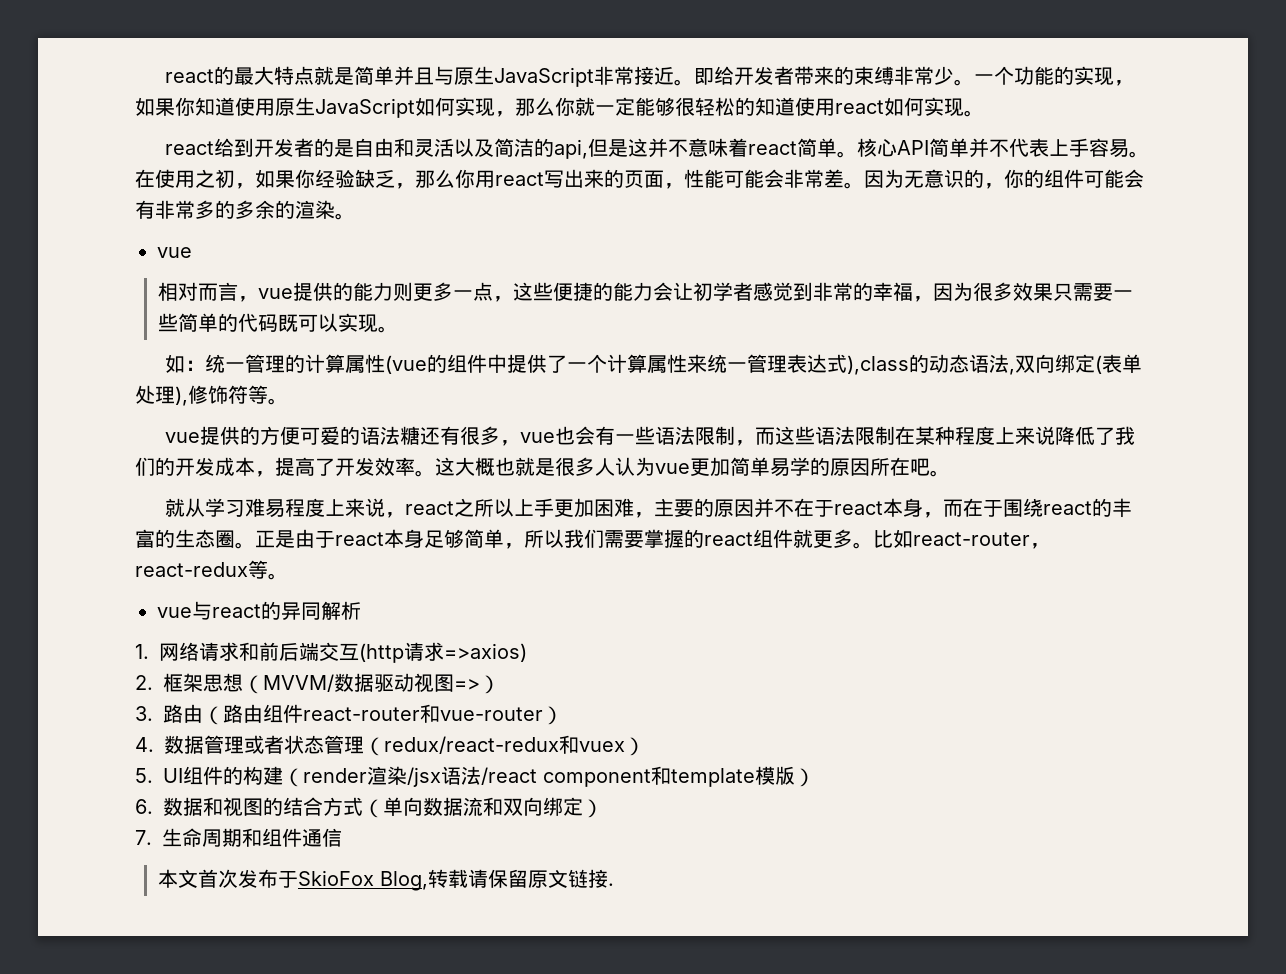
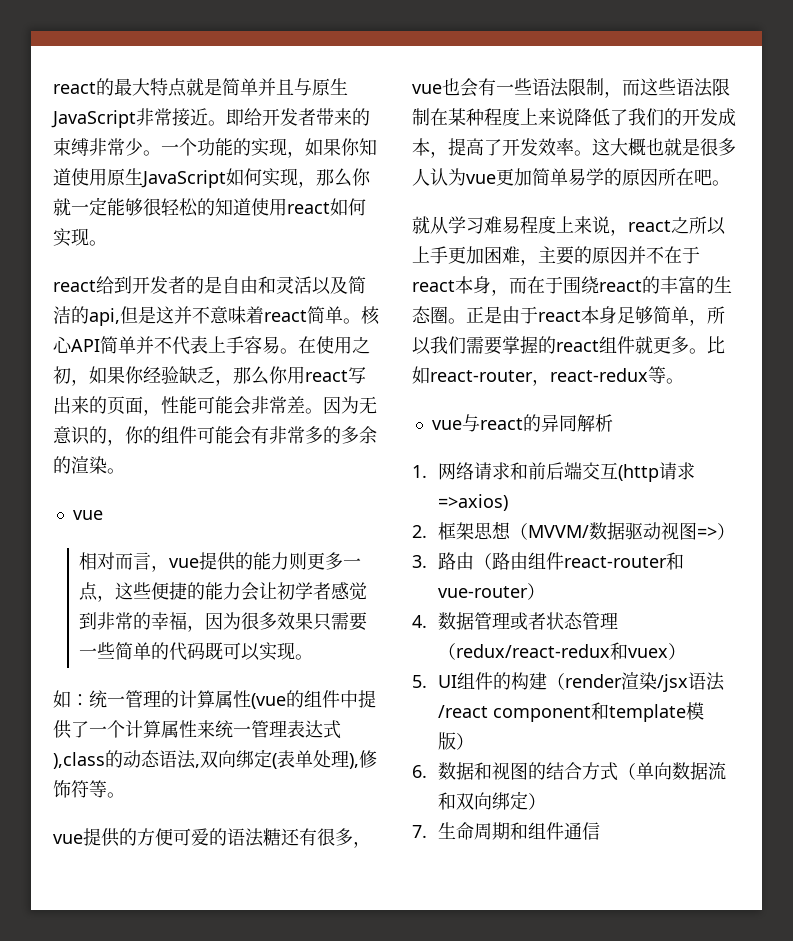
- 本文首次发布于SkioFox Blog,转载请保留原文链接.

